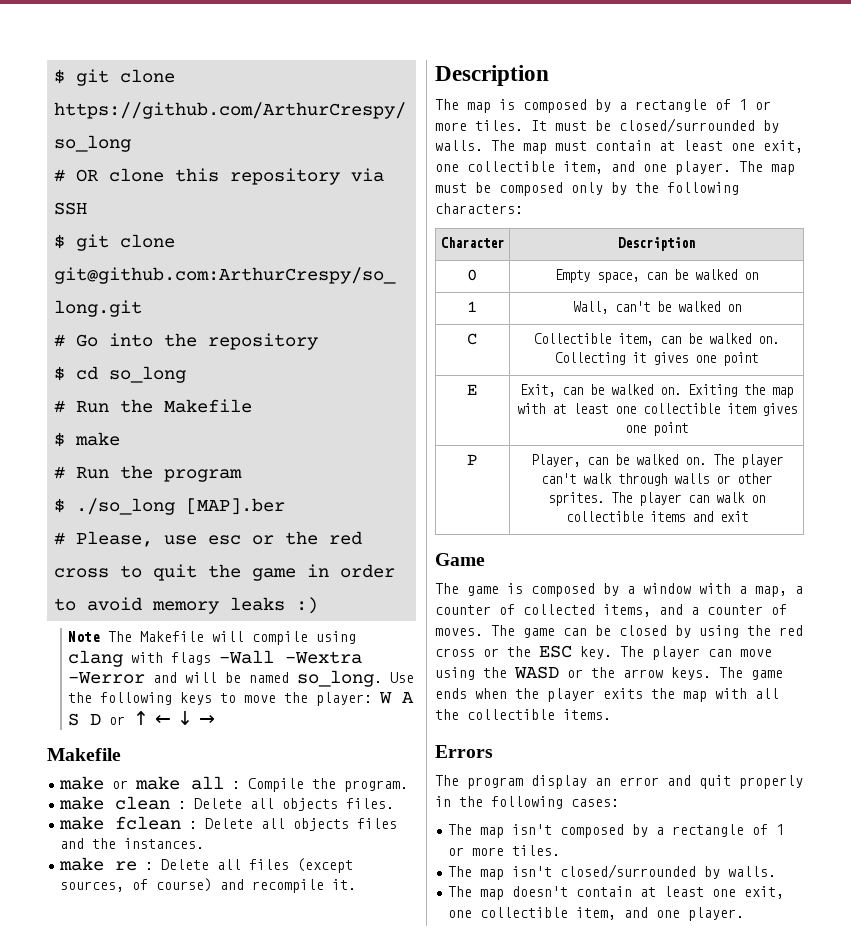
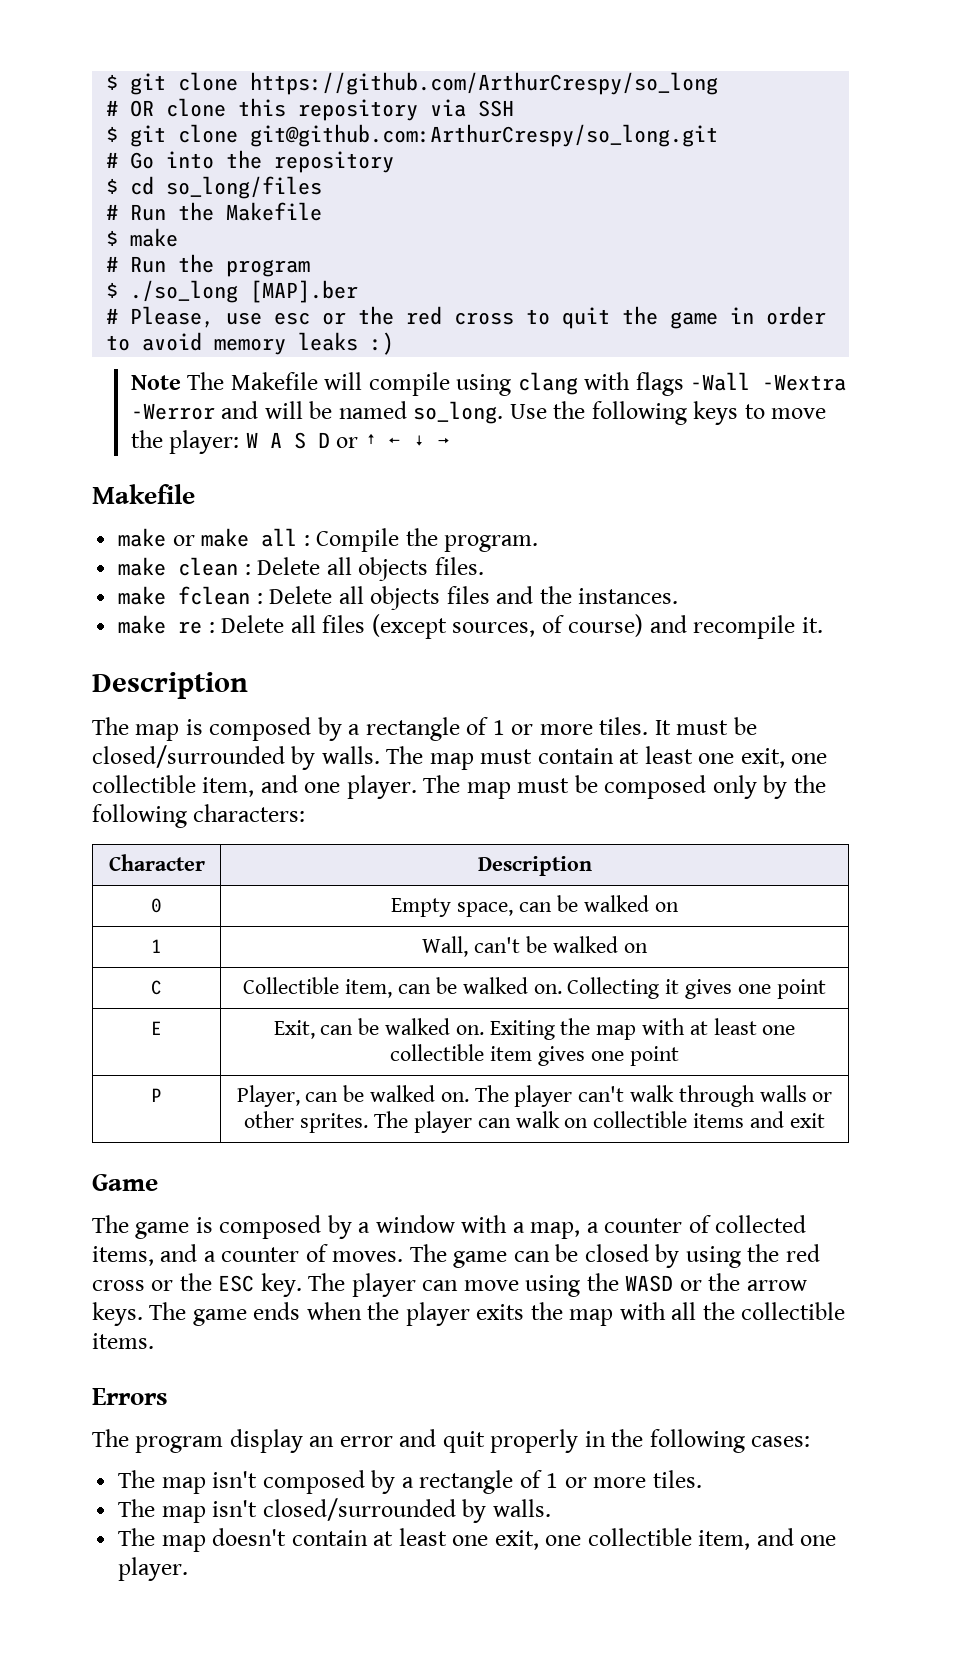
- $ cd so_long
+ $ cd so_long/files

